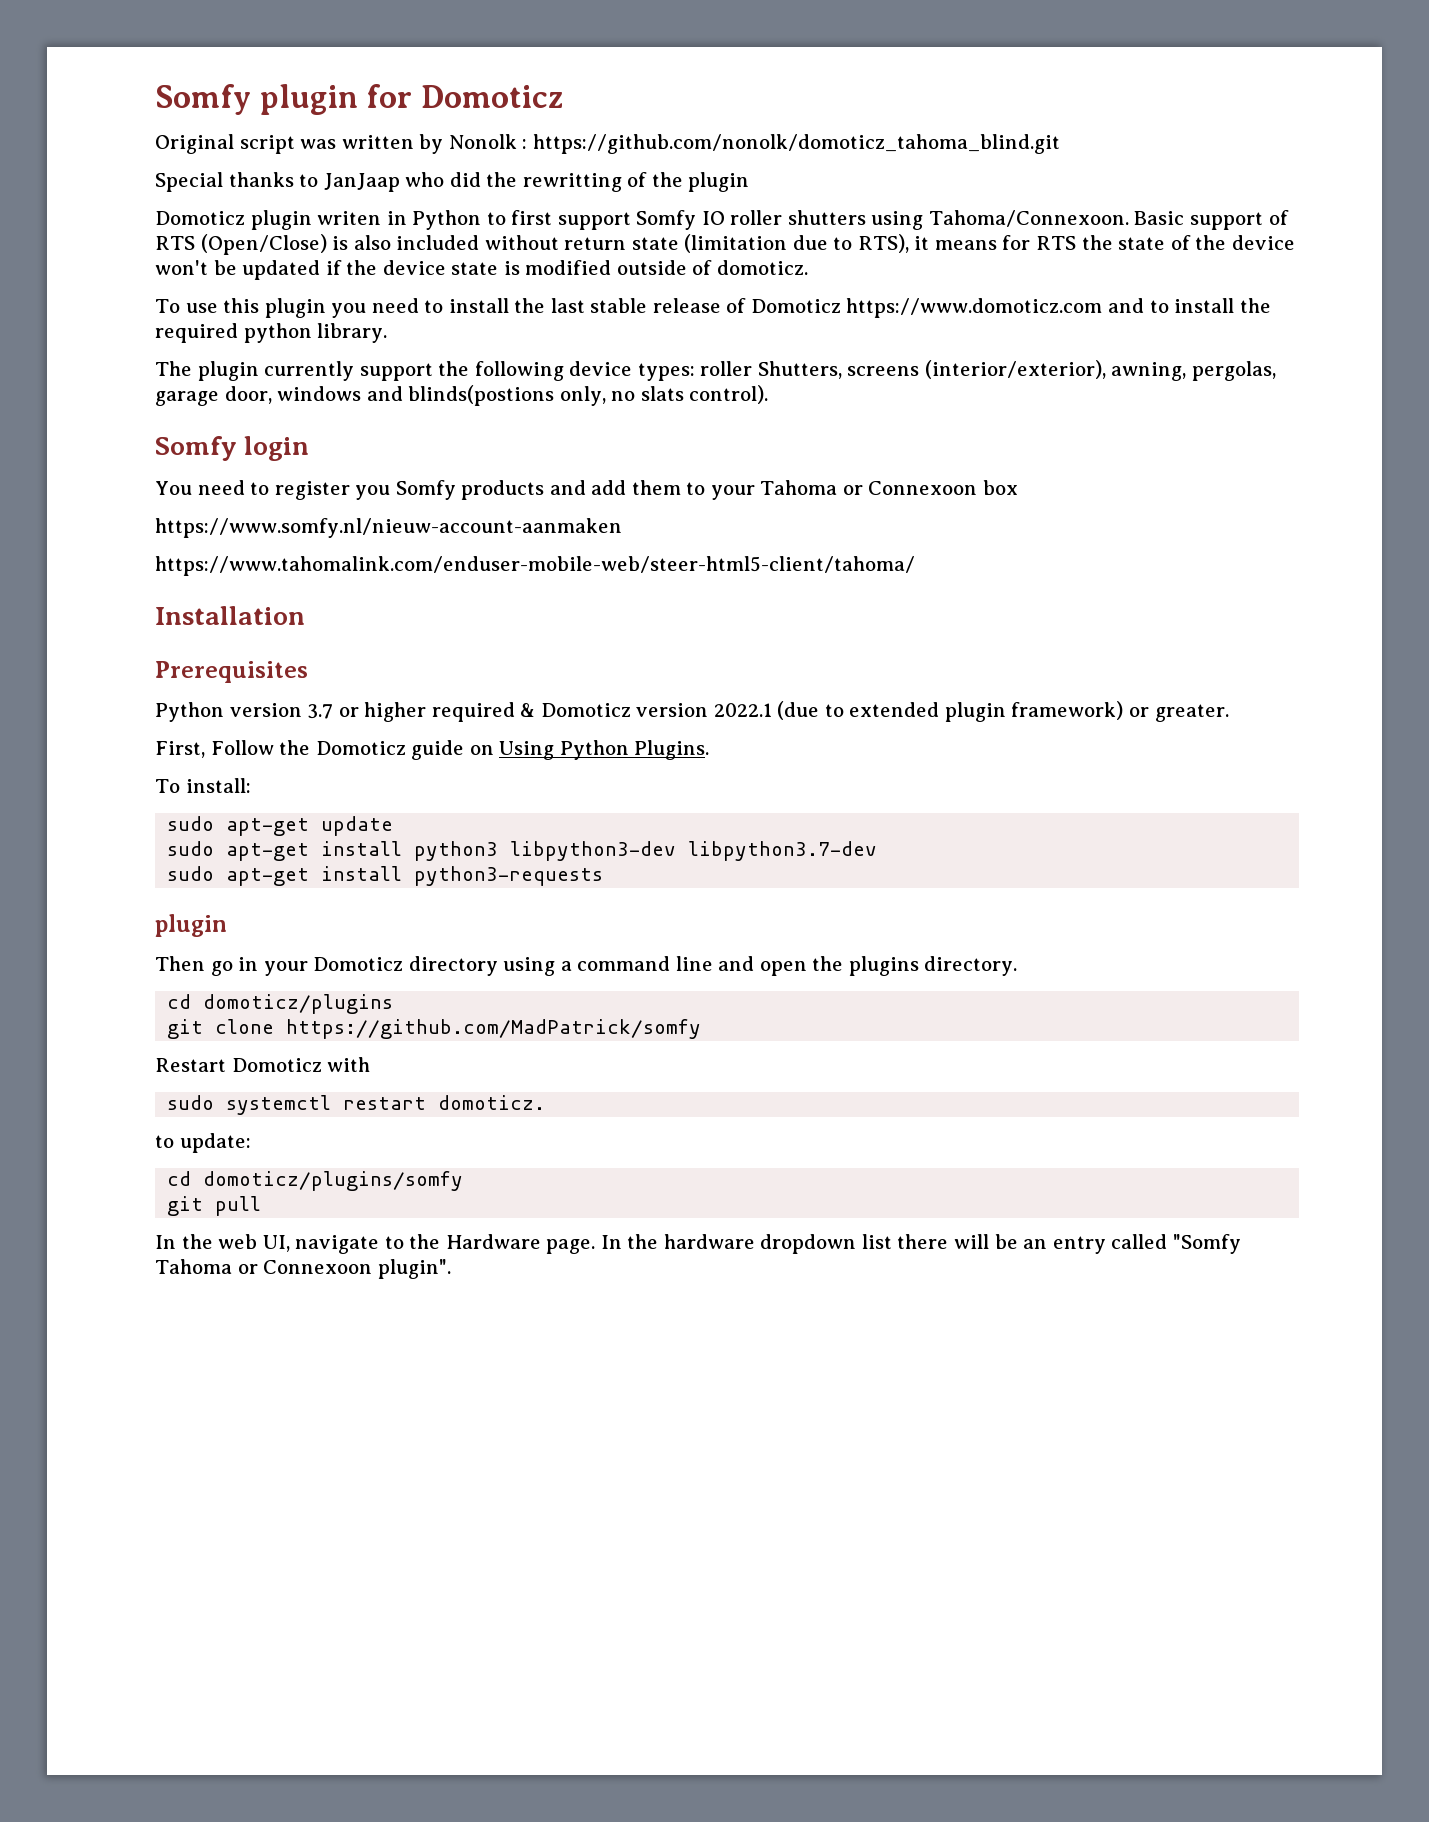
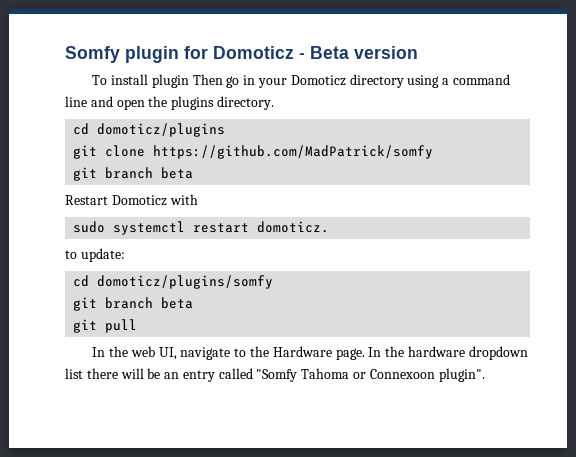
- Somfy plugin for Domoticz
- Original script was written by Nonolk : https://github.com/nonolk/domoticz_tahoma_blind.git
- Special thanks to JanJaap who did the rewritting of the plugin
- Domoticz plugin writen in Python to first support Somfy IO roller shutters using Tahoma/Connexoon. Basic support of RTS (Open/Close) is also included without return state (limitation due to RTS), it means for RTS the state of the device won't be updated if the device state is modified outside of domoticz.
- To use this plugin you need to install the last stable release of Domoticz https://www.domoticz.com and to install the required python library.
- The plugin currently support the following device types: roller Shutters, screens (interior/exterior), awning, pergolas, garage door, windows and blinds(postions only, no slats control).
- Somfy login
- You need to register you Somfy products and add them to your Tahoma or Connexoon box
- https://www.somfy.nl/nieuw-account-aanmaken
- https://www.tahomalink.com/enduser-mobile-web/steer-html5-client/tahoma/
- Installation
- Prerequisites
- Python version 3.7 or higher required & Domoticz version 2022.1 (due to extended plugin framework) or greater.
- First, Follow the Domoticz guide on Using Python Plugins.
- To install:
- sudo apt-get update
- sudo apt-get install python3 libpython3-dev libpython3.7-dev
- sudo apt-get install python3-requests
- plugin
- Then go in your Domoticz directory using a command line and open the plugins directory.
+ Somfy plugin for Domoticz - Beta version
+ To install plugin Then go in your Domoticz directory using a command line and open the plugins directory.
  git clone https://github.com/MadPatrick/somfy
+ git branch beta
  cd domoticz/plugins/somfy
+ git branch beta

